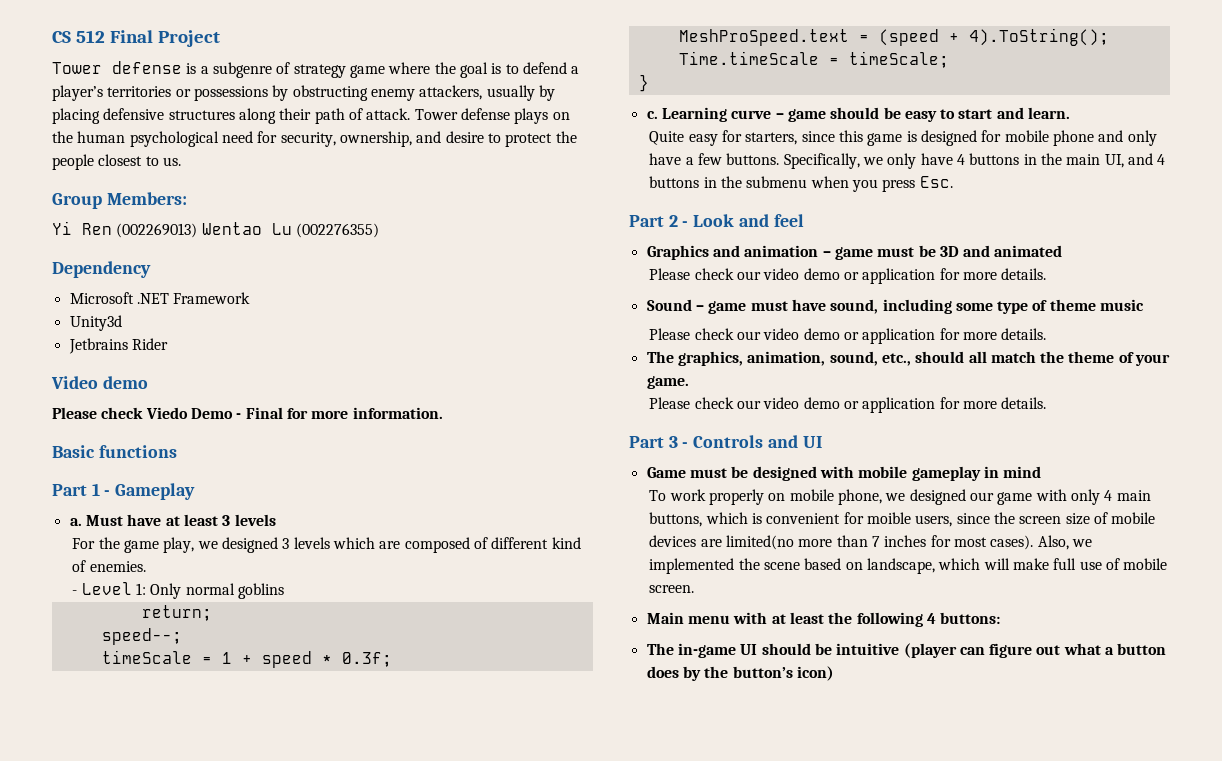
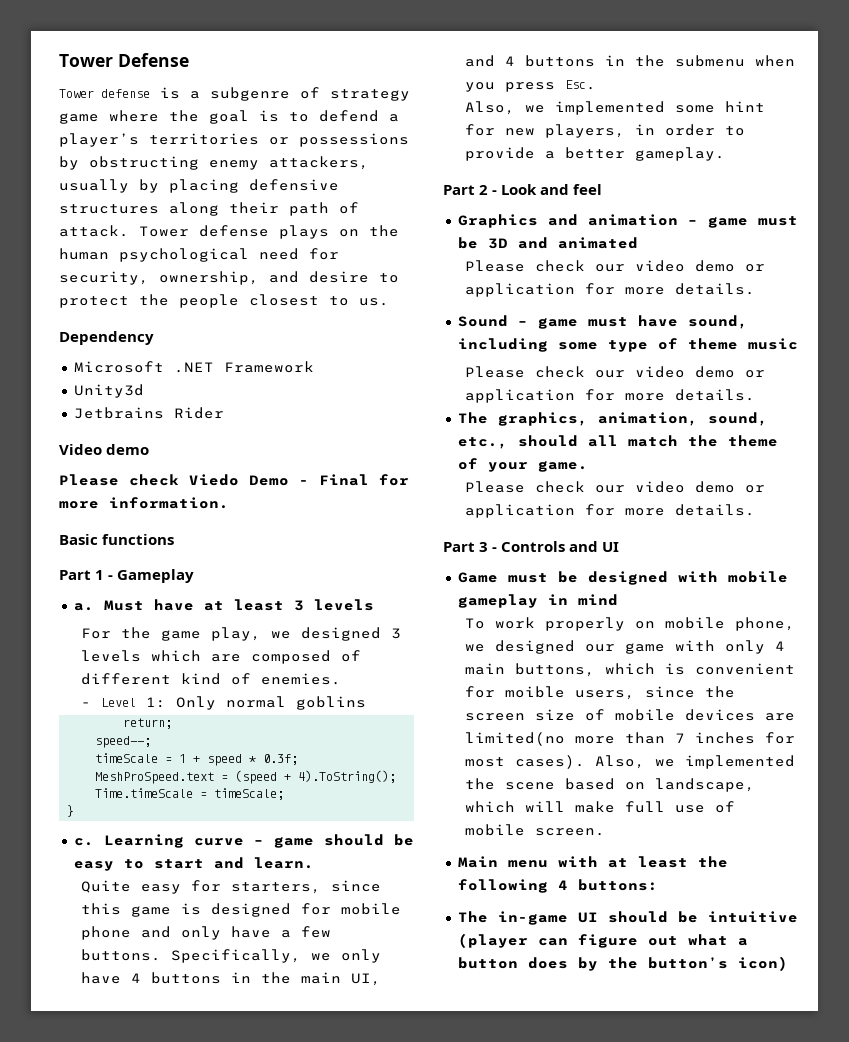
- CS 512 Final Project
+ Tower Defense
- Group Members:
- Yi Ren (002269013) Wentao Lu (002276355)
+ Also, we implemented some hint for new players, in order to provide a better gameplay.

